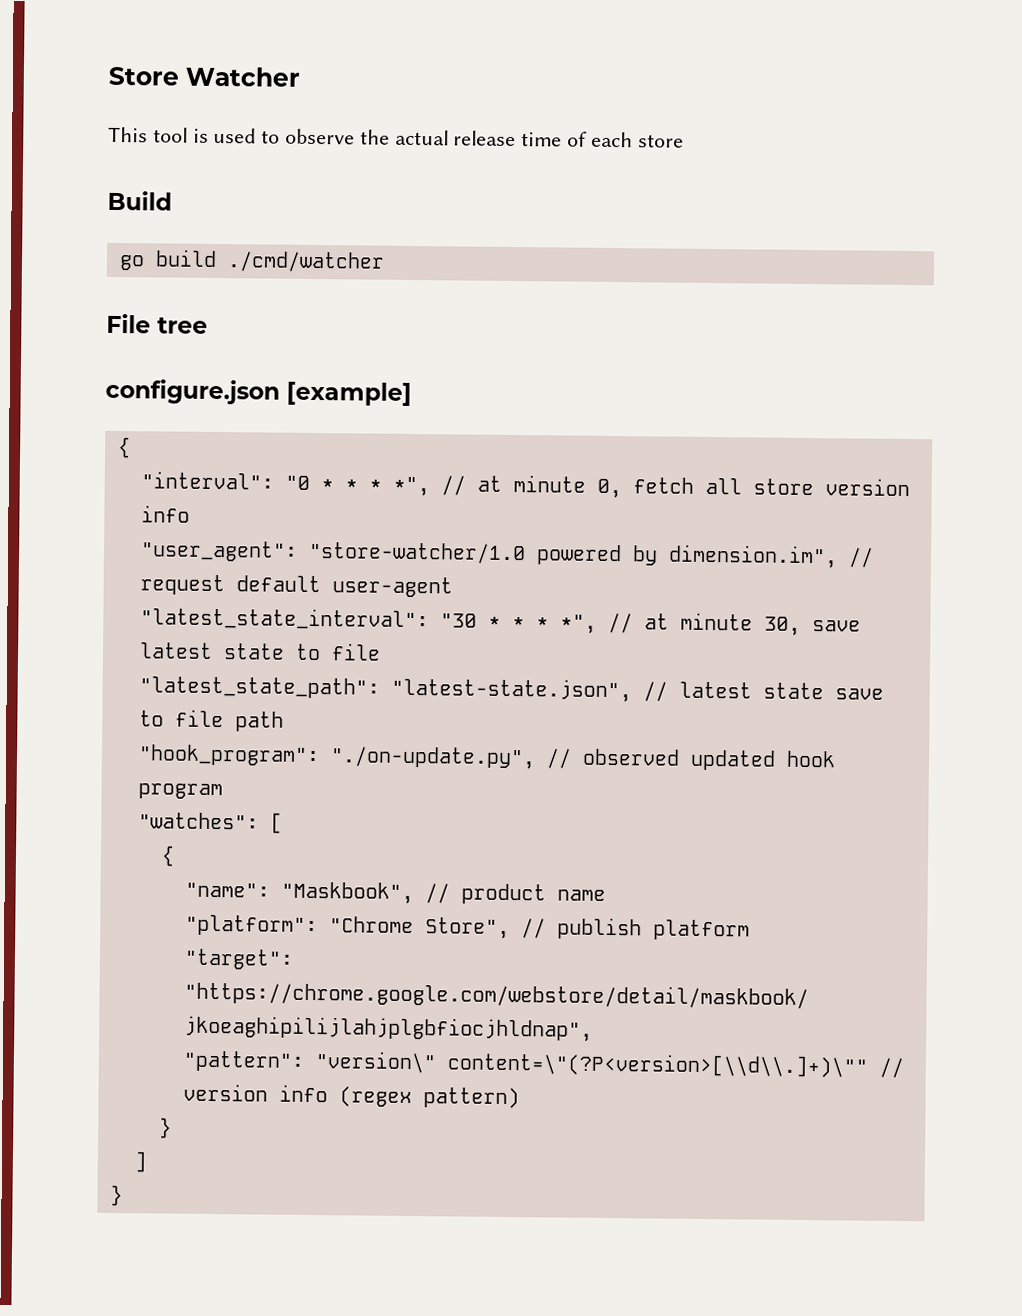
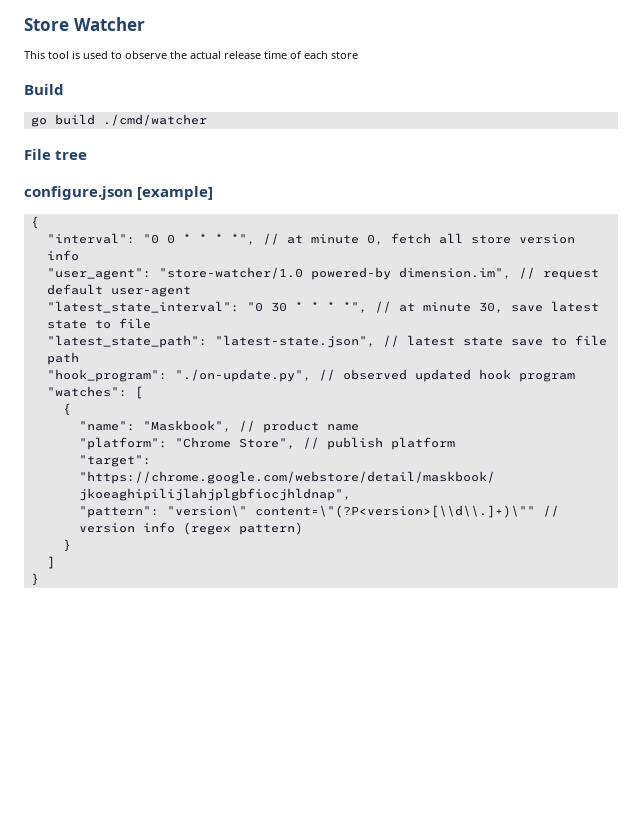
- "interval": "0 * * * *", // at minute 0, fetch all store version info
+ "interval": "0 0 * * * *", // at minute 0, fetch all store version info
- "user_agent": "store-watcher/1.0 powered by dimension.im", // request default user-agent
+ "user_agent": "store-watcher/1.0 powered-by dimension.im", // request default user-agent
- "latest_state_interval": "30 * * * *", // at minute 30, save latest state to file
+ "latest_state_interval": "0 30 * * * *", // at minute 30, save latest state to file

